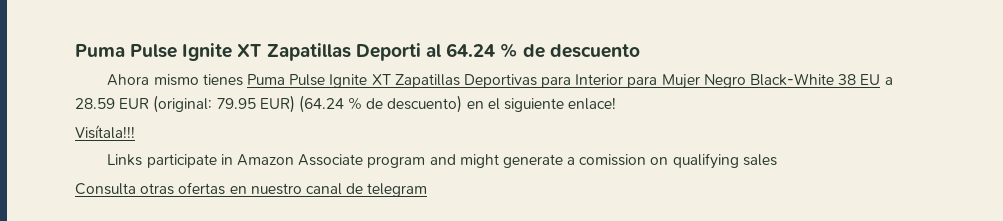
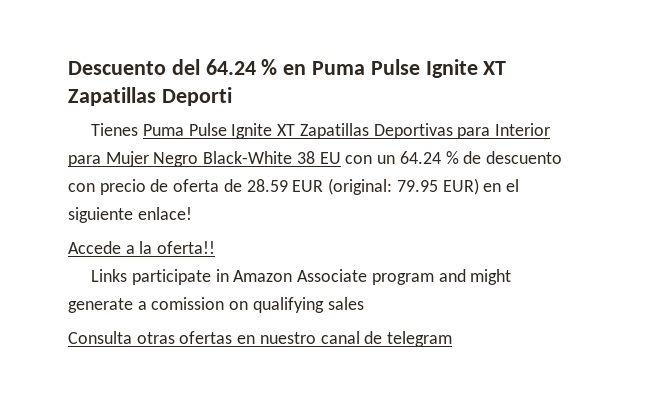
- Puma Pulse Ignite XT Zapatillas Deporti al 64.24 % de descuento
- Ahora mismo tienes Puma Pulse Ignite XT Zapatillas Deportivas para Interior para Mujer Negro Black-White 38 EU a 28.59 EUR (original: 79.95 EUR) (64.24 % de descuento) en el siguiente enlace!
+ Descuento del 64.24 % en Puma Pulse Ignite XT Zapatillas Deporti
+ Tienes Puma Pulse Ignite XT Zapatillas Deportivas para Interior para Mujer Negro Black-White 38 EU con un 64.24 % de descuento con precio de oferta de 28.59 EUR (original: 79.95 EUR) en el siguiente enlace!
- Visítala!!!
+ Accede a la oferta!!

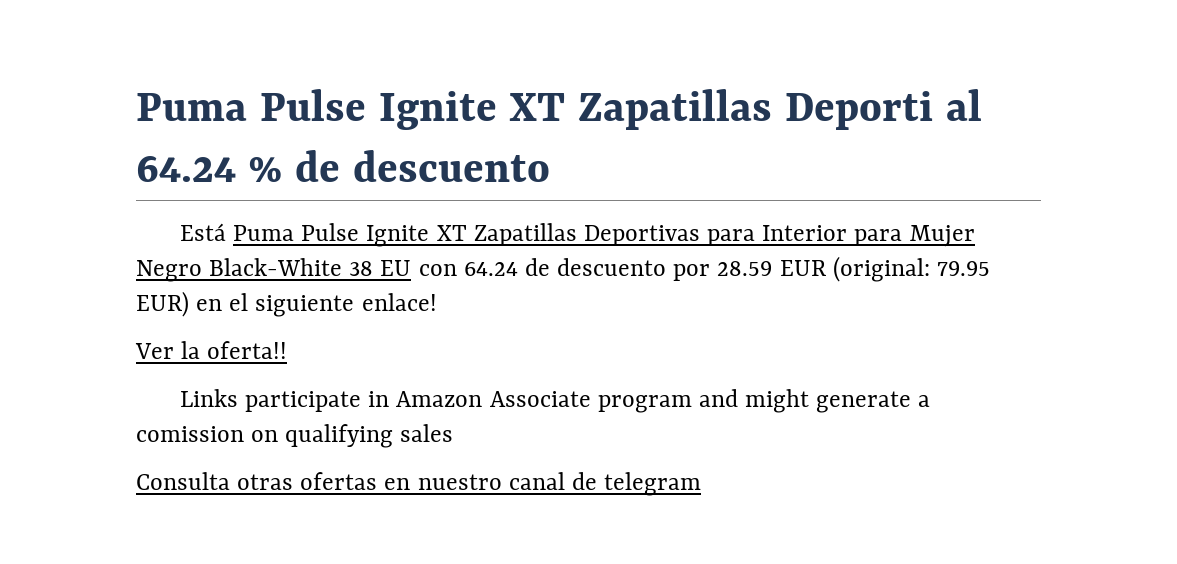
- Descuento del 64.24 % en Puma Pulse Ignite XT Zapatillas Deporti
- Tienes Puma Pulse Ignite XT Zapatillas Deportivas para Interior para Mujer Negro Black-White 38 EU con un 64.24 % de descuento con precio de oferta de 28.59 EUR (original: 79.95 EUR) en el siguiente enlace!
+ Puma Pulse Ignite XT Zapatillas Deporti al 64.24 % de descuento
+ Está Puma Pulse Ignite XT Zapatillas Deportivas para Interior para Mujer Negro Black-White 38 EU con 64.24 de descuento por 28.59 EUR (original: 79.95 EUR) en el siguiente enlace!
- Accede a la oferta!!
+ Ver la oferta!!

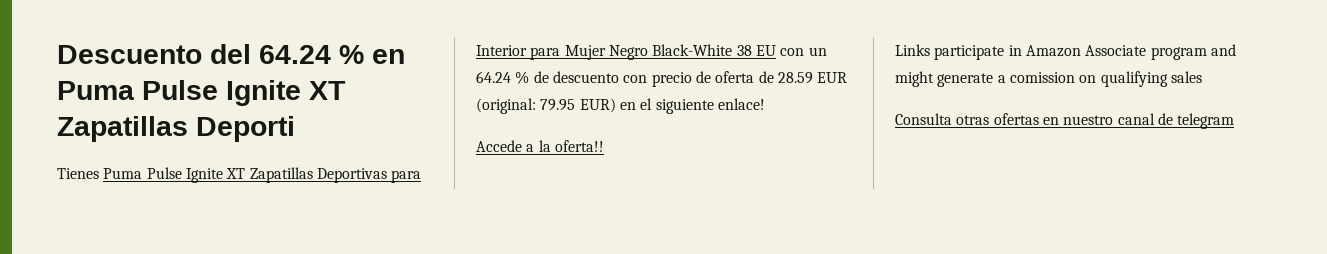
- Puma Pulse Ignite XT Zapatillas Deporti al 64.24 % de descuento
- Está Puma Pulse Ignite XT Zapatillas Deportivas para Interior para Mujer Negro Black-White 38 EU con 64.24 de descuento por 28.59 EUR (original: 79.95 EUR) en el siguiente enlace!
+ Descuento del 64.24 % en Puma Pulse Ignite XT Zapatillas Deporti
+ Tienes Puma Pulse Ignite XT Zapatillas Deportivas para Interior para Mujer Negro Black-White 38 EU con un 64.24 % de descuento con precio de oferta de 28.59 EUR (original: 79.95 EUR) en el siguiente enlace!
- Ver la oferta!!
+ Accede a la oferta!!

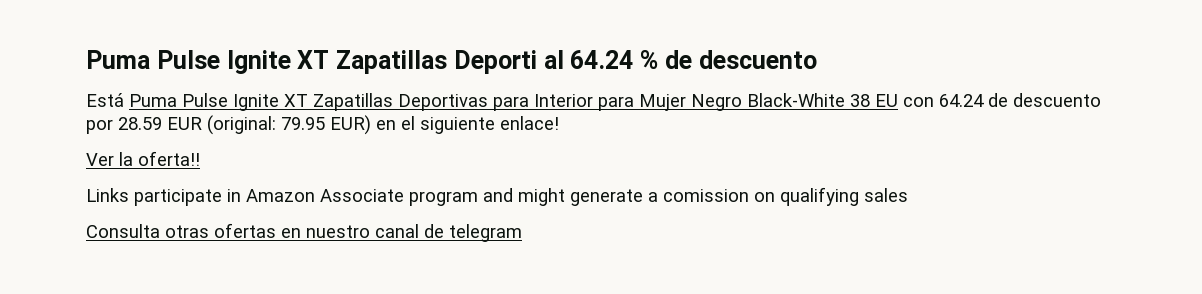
- Descuento del 64.24 % en Puma Pulse Ignite XT Zapatillas Deporti
- Tienes Puma Pulse Ignite XT Zapatillas Deportivas para Interior para Mujer Negro Black-White 38 EU con un 64.24 % de descuento con precio de oferta de 28.59 EUR (original: 79.95 EUR) en el siguiente enlace!
+ Puma Pulse Ignite XT Zapatillas Deporti al 64.24 % de descuento
+ Está Puma Pulse Ignite XT Zapatillas Deportivas para Interior para Mujer Negro Black-White 38 EU con 64.24 de descuento por 28.59 EUR (original: 79.95 EUR) en el siguiente enlace!
- Accede a la oferta!!
+ Ver la oferta!!

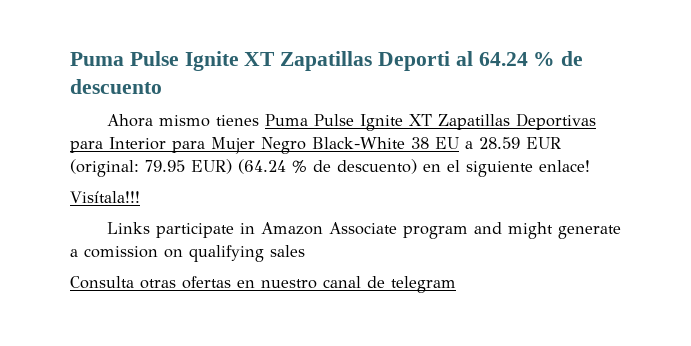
- Está Puma Pulse Ignite XT Zapatillas Deportivas para Interior para Mujer Negro Black-White 38 EU con 64.24 de descuento por 28.59 EUR (original: 79.95 EUR) en el siguiente enlace!
+ Ahora mismo tienes Puma Pulse Ignite XT Zapatillas Deportivas para Interior para Mujer Negro Black-White 38 EU a 28.59 EUR (original: 79.95 EUR) (64.24 % de descuento) en el siguiente enlace!
- Ver la oferta!!
+ Visítala!!!

